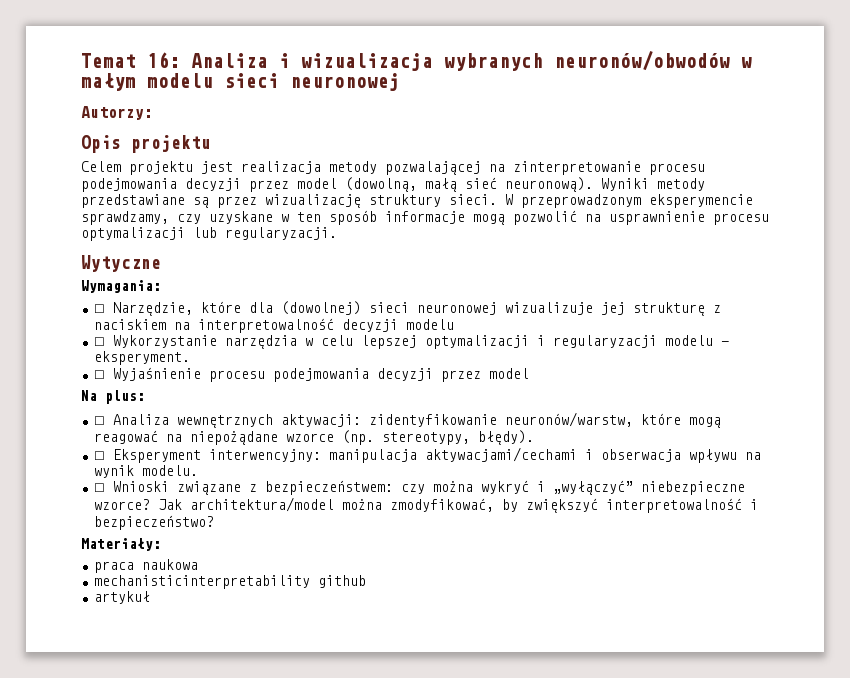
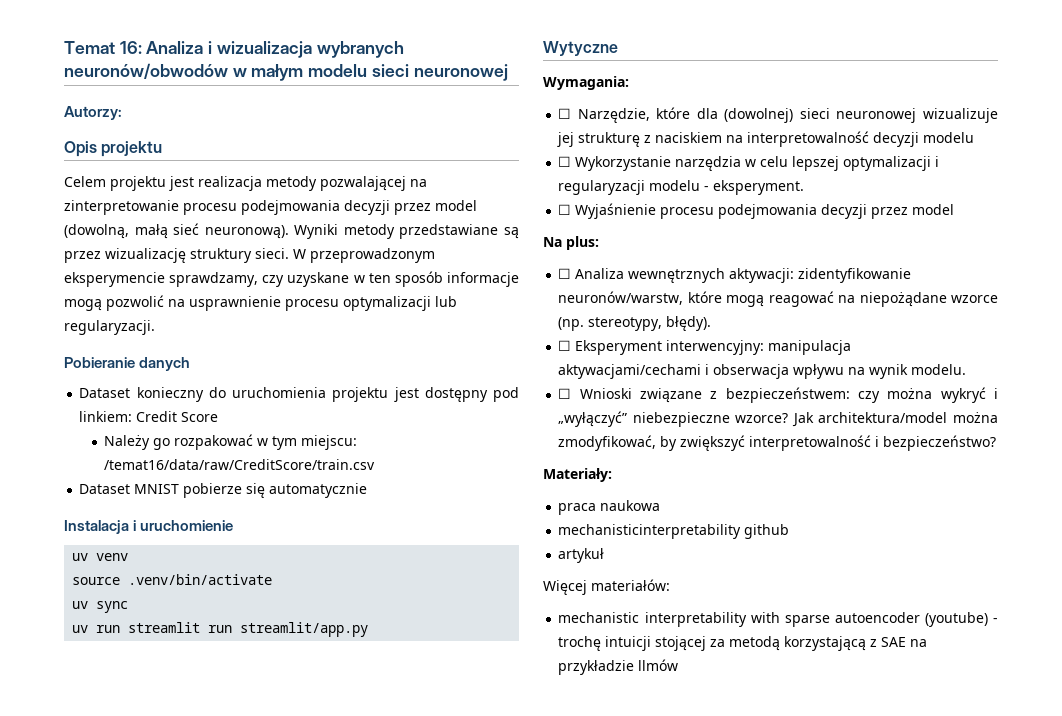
+ Pobieranie danych
+ Dataset konieczny do uruchomienia projektu jest dostępny pod linkiem: Credit Score
+ Należy go rozpakować w tym miejscu: /temat16/data/raw/CreditScore/train.csv
+ Dataset MNIST pobierze się automatycznie
+ Instalacja i uruchomienie
+ uv venv
+ source .venv/bin/activate
+ uv sync
+ uv run streamlit run streamlit/app.py
+ Więcej materiałów:
+ mechanistic interpretability with sparse autoencoder (youtube) - trochę intuicji stojącej za metodą korzystającą z SAE na przykładzie llmów

